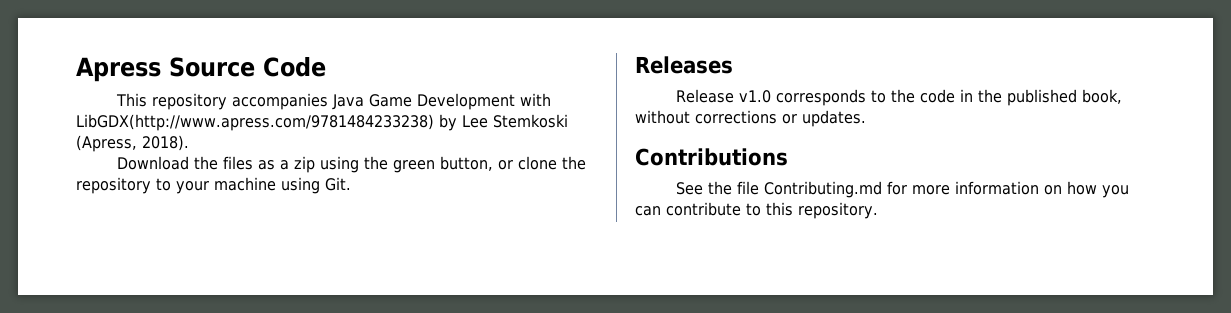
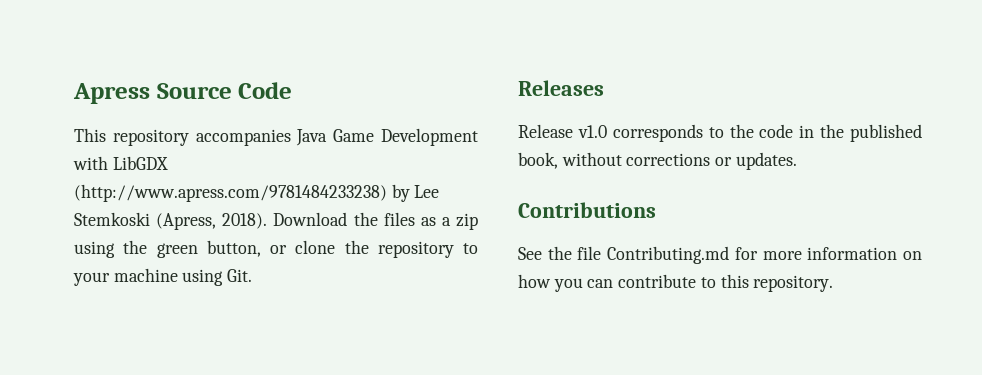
- This repository accompanies Java Game Development with LibGDX(http://www.apress.com/9781484233238) by Lee Stemkoski (Apress, 2018).
- Download the files as a zip using the green button, or clone the repository to your machine using Git.
+ This repository accompanies Java Game Development with LibGDX (http://www.apress.com/9781484233238) by Lee Stemkoski (Apress, 2018). Download the files as a zip using the green button, or clone the repository to your machine using Git.

